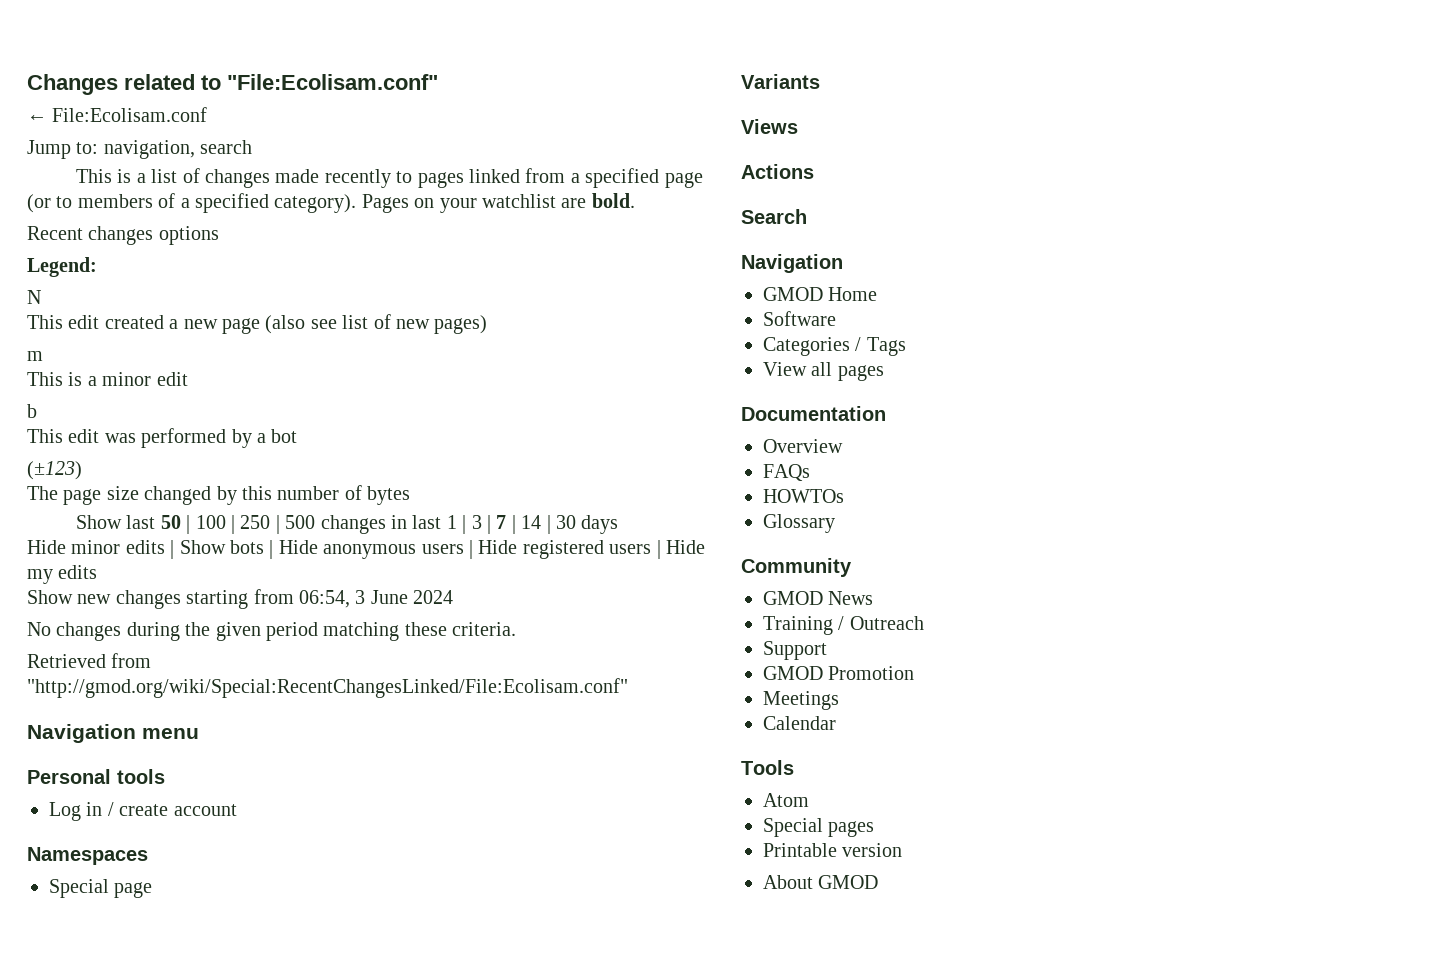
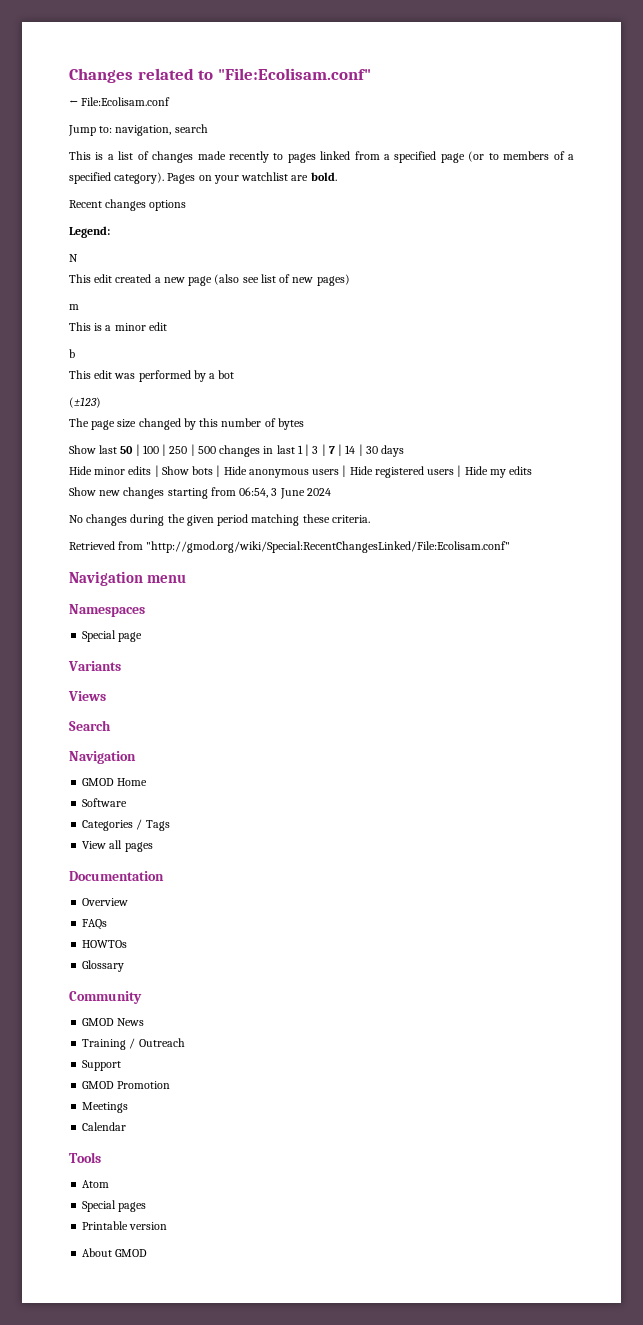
- Personal tools
- Log in / create account
- Actions

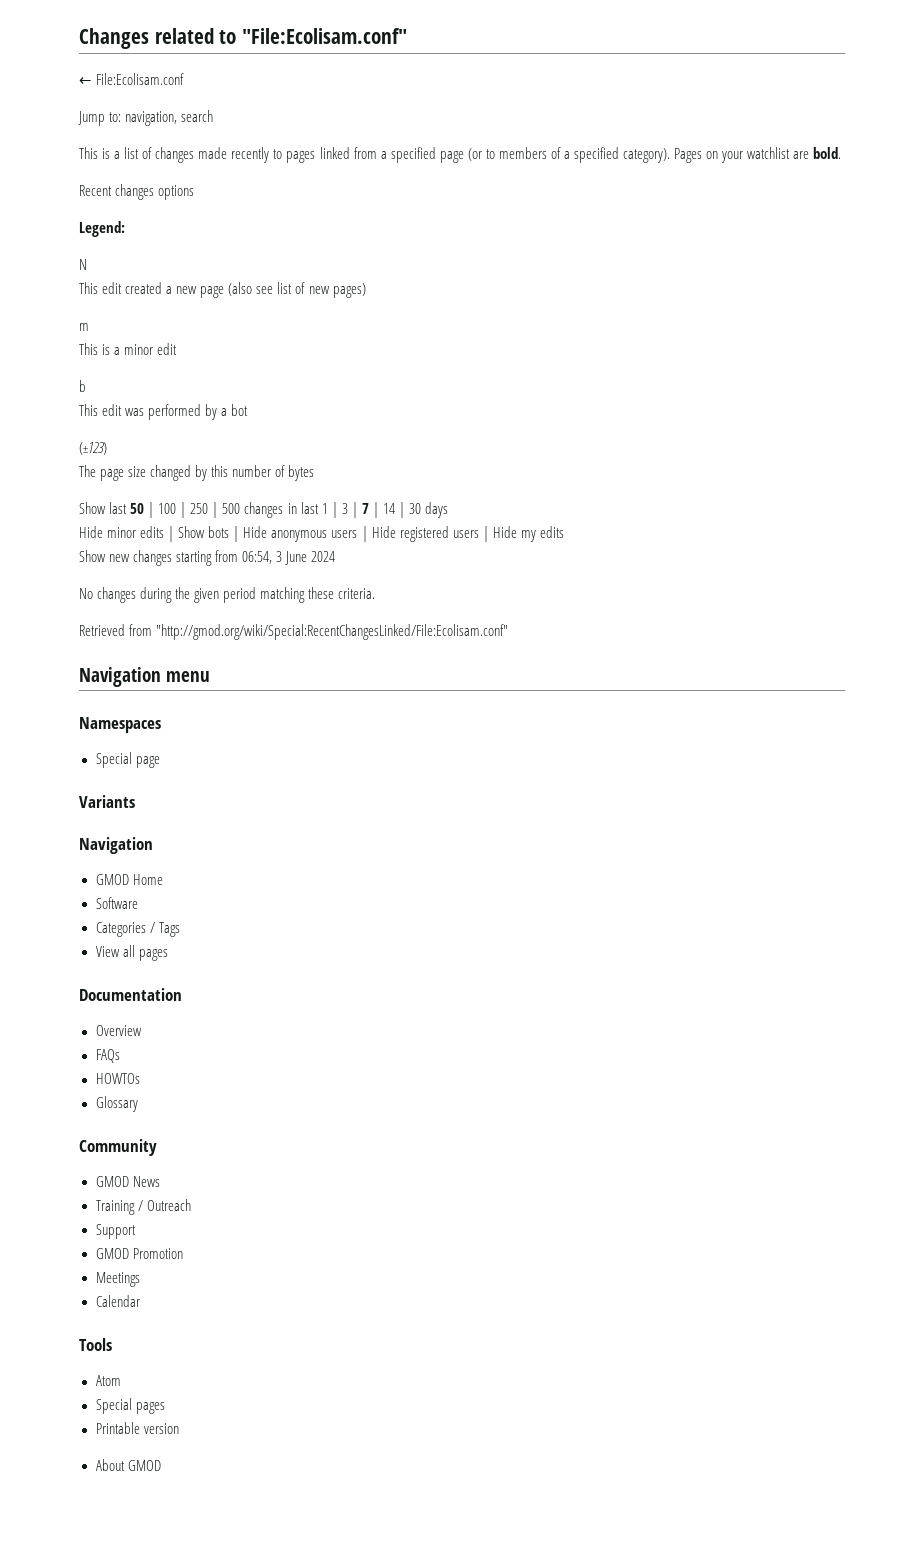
- Views
- Search

